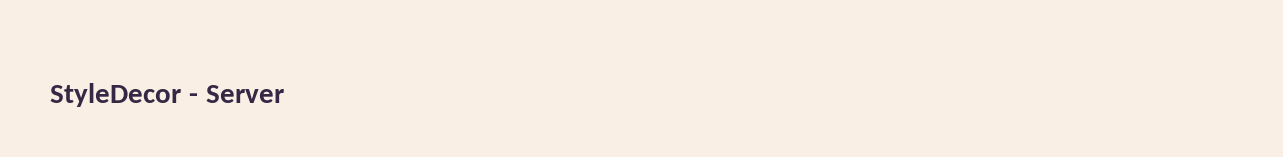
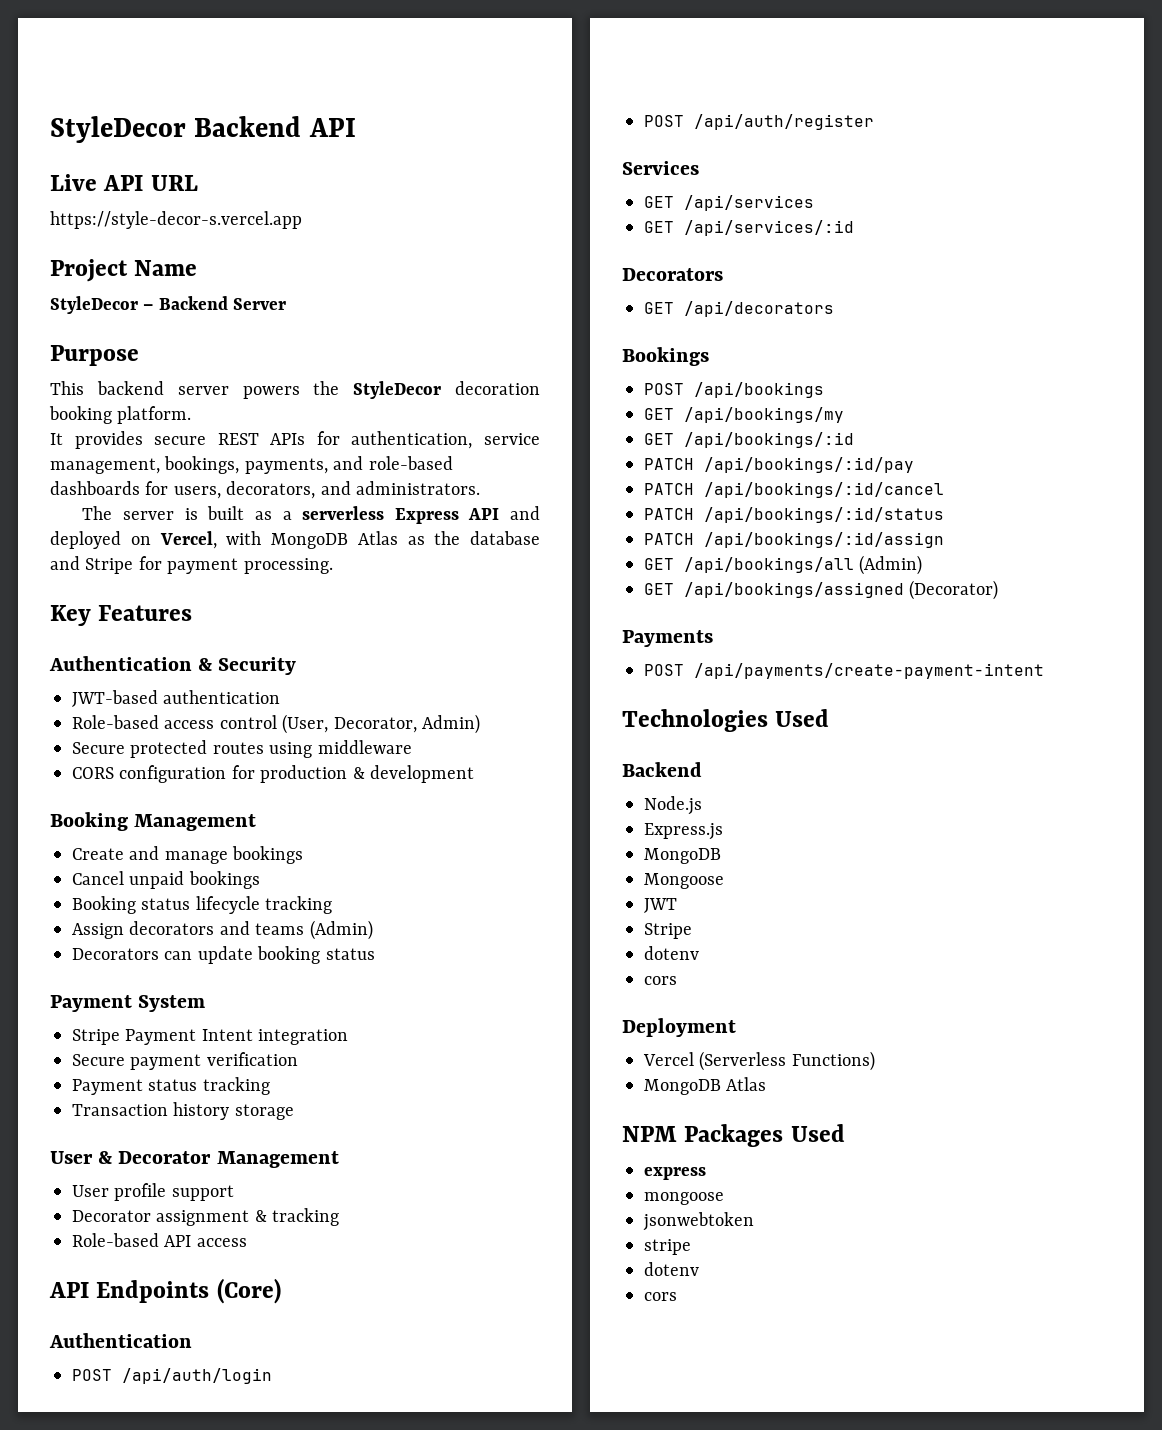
- StyleDecor - Server
+ StyleDecor Backend API
+ Live API URL
+ https://style-decor-s.vercel.app
+ Project Name
+ StyleDecor – Backend Server
+ Purpose
+ This backend server powers the StyleDecor decoration booking platform.
+ It provides secure REST APIs for authentication, service management, bookings, payments, and role-based dashboards for users, decorators, and administrators.
+ The server is built as a serverless Express API and deployed on Vercel, with MongoDB Atlas as the database and Stripe for payment processing.
+ Key Features
+ Authentication & Security
+ JWT-based authentication
+ Role-based access control (User, Decorator, Admin)
+ Secure protected routes using middleware
+ CORS configuration for production & development
+ Booking Management
+ Create and manage bookings
+ Cancel unpaid bookings
+ Booking status lifecycle tracking
+ Assign decorators and teams (Admin)
+ Decorators can update booking status
+ Payment System
+ Stripe Payment Intent integration
+ Secure payment verification
+ Payment status tracking
+ Transaction history storage
+ User & Decorator Management
+ User profile support
+ Decorator assignment & tracking
+ Role-based API access
+ API Endpoints (Core)
+ Authentication
+ POST /api/auth/login
+ POST /api/auth/register
+ Services
+ GET /api/services
+ GET /api/services/:id
+ Decorators
+ GET /api/decorators
+ Bookings
+ POST /api/bookings
+ GET /api/bookings/my
+ GET /api/bookings/:id
+ PATCH /api/bookings/:id/pay
+ PATCH /api/bookings/:id/cancel
+ PATCH /api/bookings/:id/status
+ PATCH /api/bookings/:id/assign
+ GET /api/bookings/all (Admin)
+ GET /api/bookings/assigned (Decorator)
+ Payments
+ POST /api/payments/create-payment-intent
+ Technologies Used
+ Backend
+ Node.js
+ Express.js
+ MongoDB
+ Mongoose
+ JWT
+ Stripe
+ dotenv
+ cors
+ Deployment
+ Vercel (Serverless Functions)
+ MongoDB Atlas
+ NPM Packages Used
+ express
+ mongoose
+ jsonwebtoken
+ stripe
+ dotenv
+ cors

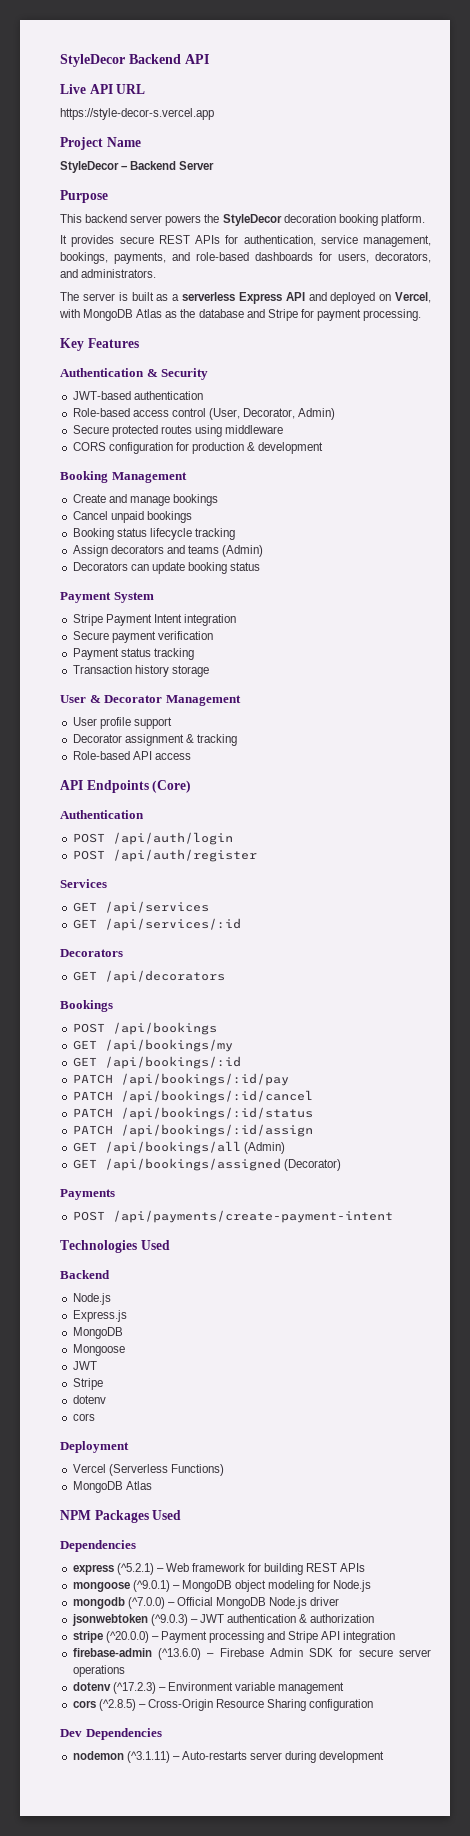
  NPM Packages Used
+ Dependencies
- express
- mongoose
- jsonwebtoken
- stripe
- dotenv
- cors
+ express (^5.2.1) – Web framework for building REST APIs
+ mongoose (^9.0.1) – MongoDB object modeling for Node.js
+ mongodb (^7.0.0) – Official MongoDB Node.js driver
+ jsonwebtoken (^9.0.3) – JWT authentication & authorization
+ stripe (^20.0.0) – Payment processing and Stripe API integration
+ firebase-admin (^13.6.0) – Firebase Admin SDK for secure server operations
+ dotenv (^17.2.3) – Environment variable management
+ cors (^2.8.5) – Cross-Origin Resource Sharing configuration
+ Dev Dependencies
+ nodemon (^3.1.11) – Auto-restarts server during development

